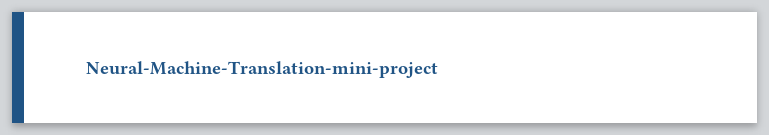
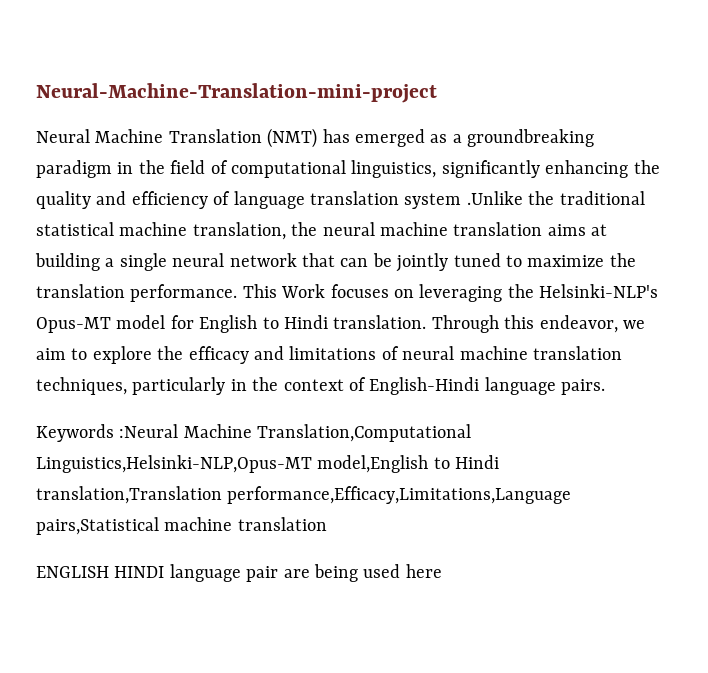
+ Neural Machine Translation (NMT) has emerged as a groundbreaking paradigm in the field of computational linguistics, significantly enhancing the quality and efficiency of language translation system .Unlike the traditional statistical machine translation, the neural machine translation aims at building a single neural network that can be jointly tuned to maximize the translation performance. This Work focuses on leveraging the Helsinki-NLP's Opus-MT model for English to Hindi translation. Through this endeavor, we aim to explore the efficacy and limitations of neural machine translation techniques, particularly in the context of English-Hindi language pairs.
+ Keywords :Neural Machine Translation,Computational Linguistics,Helsinki-NLP,Opus-MT model,English to Hindi translation,Translation performance,Efficacy,Limitations,Language pairs,Statistical machine translation
+ ENGLISH HINDI language pair are being used here

